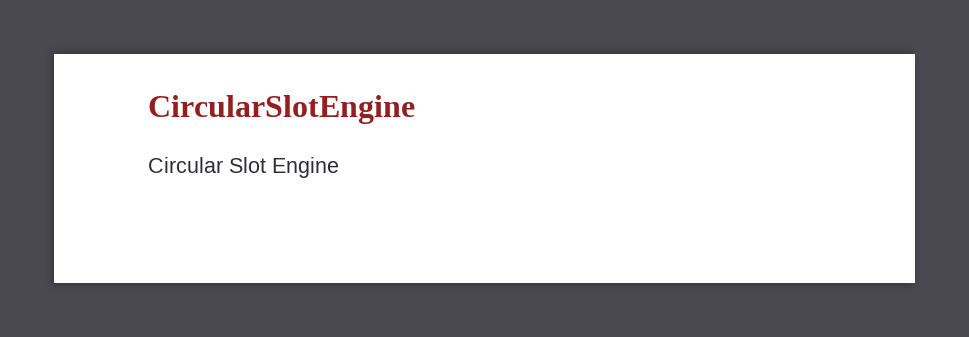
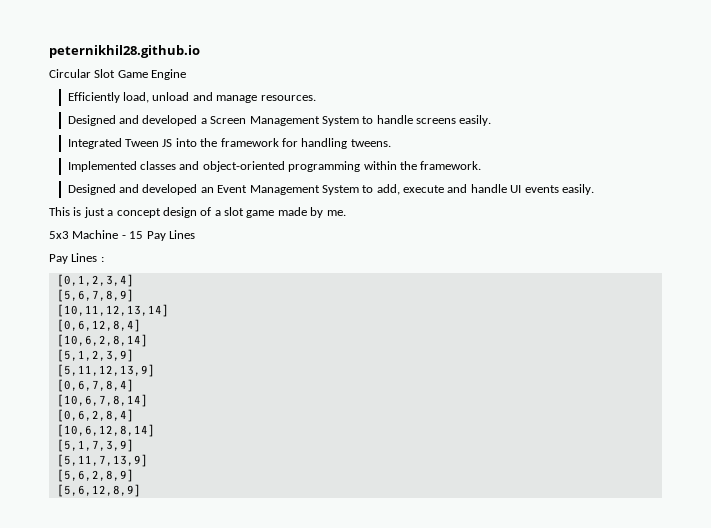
- CircularSlotEngine
+ peternikhil28.github.io
- Circular Slot Engine
+ Circular Slot Game Engine
+ Efficiently load, unload and manage resources.
+ Designed and developed a Screen Management System to handle screens easily.
+ Integrated Tween JS into the framework for handling tweens.
+ Implemented classes and object-oriented programming within the framework.
+ Designed and developed an Event Management System to add, execute and handle UI events easily.
+ This is just a concept design of a slot game made by me.
+ 5x3 Machine - 15 Pay Lines
+ Pay Lines :
+ [0,1,2,3,4]
+ [5,6,7,8,9]
+ [10,11,12,13,14]
+ [0,6,12,8,4]
+ [10,6,2,8,14]
+ [5,1,2,3,9]
+ [5,11,12,13,9]
+ [0,6,7,8,4]
+ [10,6,7,8,14]
+ [0,6,2,8,4]
+ [10,6,12,8,14]
+ [5,1,7,3,9]
+ [5,11,7,13,9]
+ [5,6,2,8,9]
+ [5,6,12,8,9]

